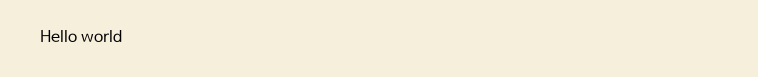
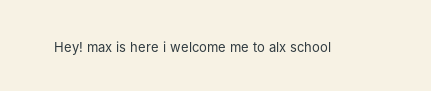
- Hello world
+ Hey! max is here i welcome me to alx school

